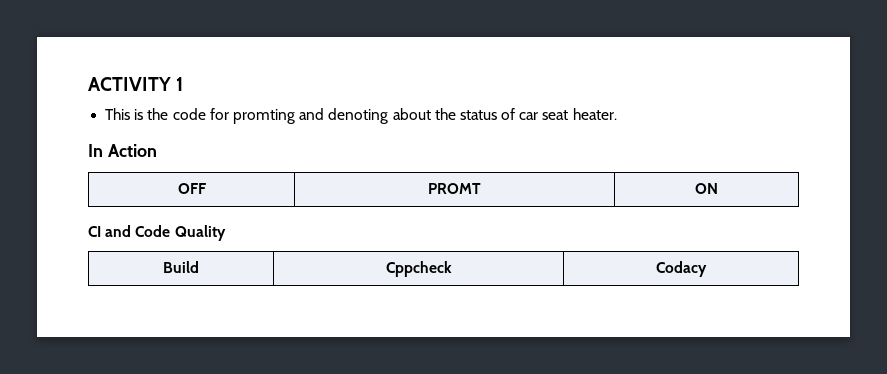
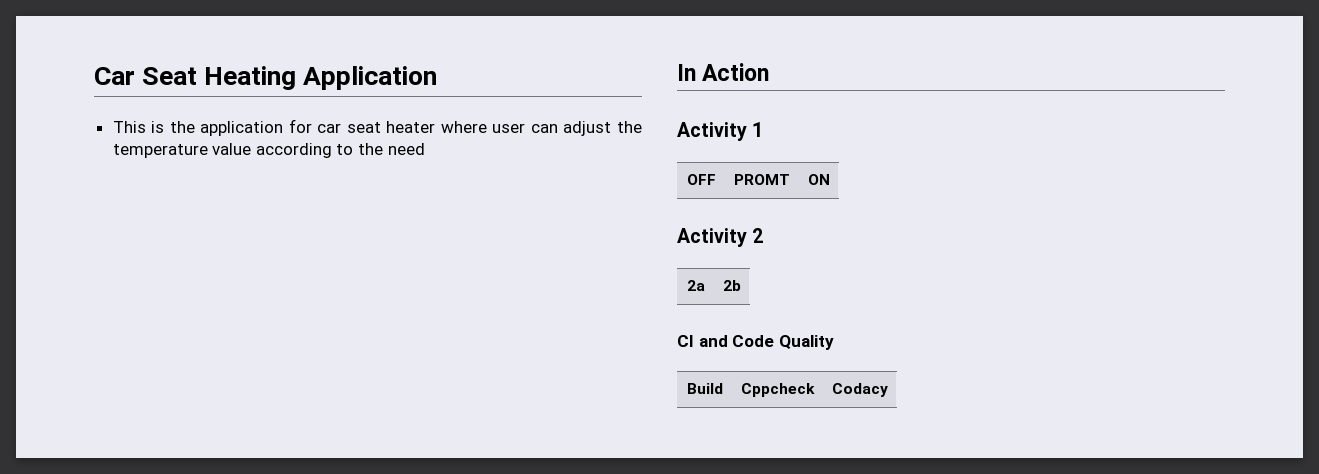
- ACTIVITY 1
+ Car Seat Heating Application
- This is the code for promting and denoting about the status of car seat heater.
+ This is the application for car seat heater where user can adjust the temperature value according to the need
+ Activity 1
+ Activity 2
+ 2a | 2b

